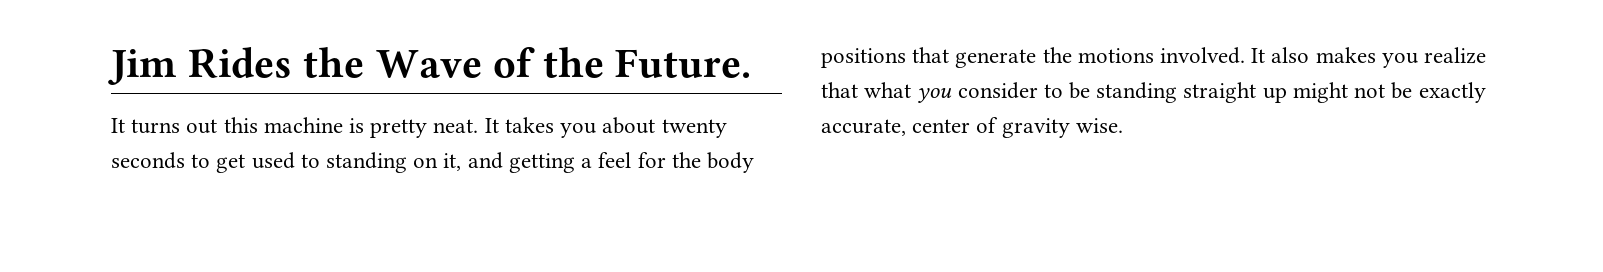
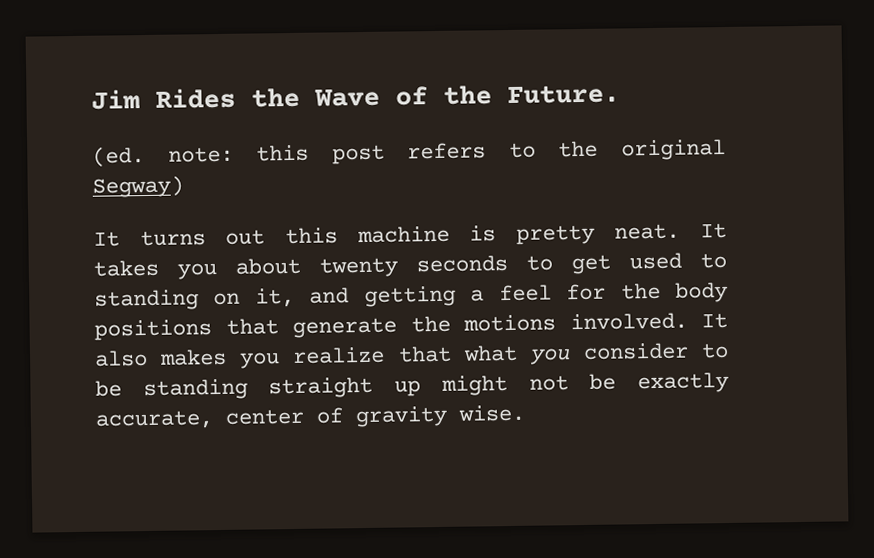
+ (ed. note: this post refers to the original Segway)

